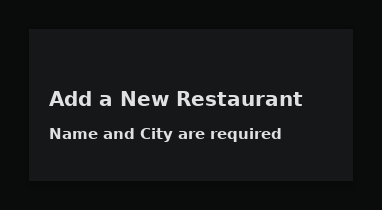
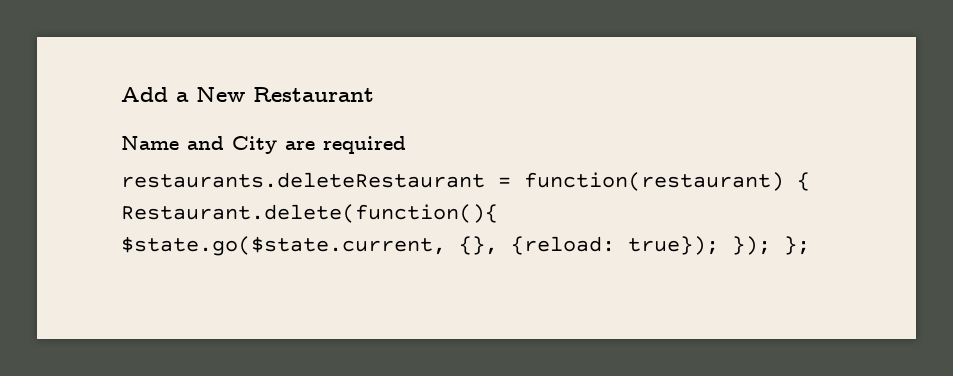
+ restaurants.deleteRestaurant = function(restaurant) { Restaurant.delete(function(){ $state.go($state.current, {}, {reload: true}); }); };

